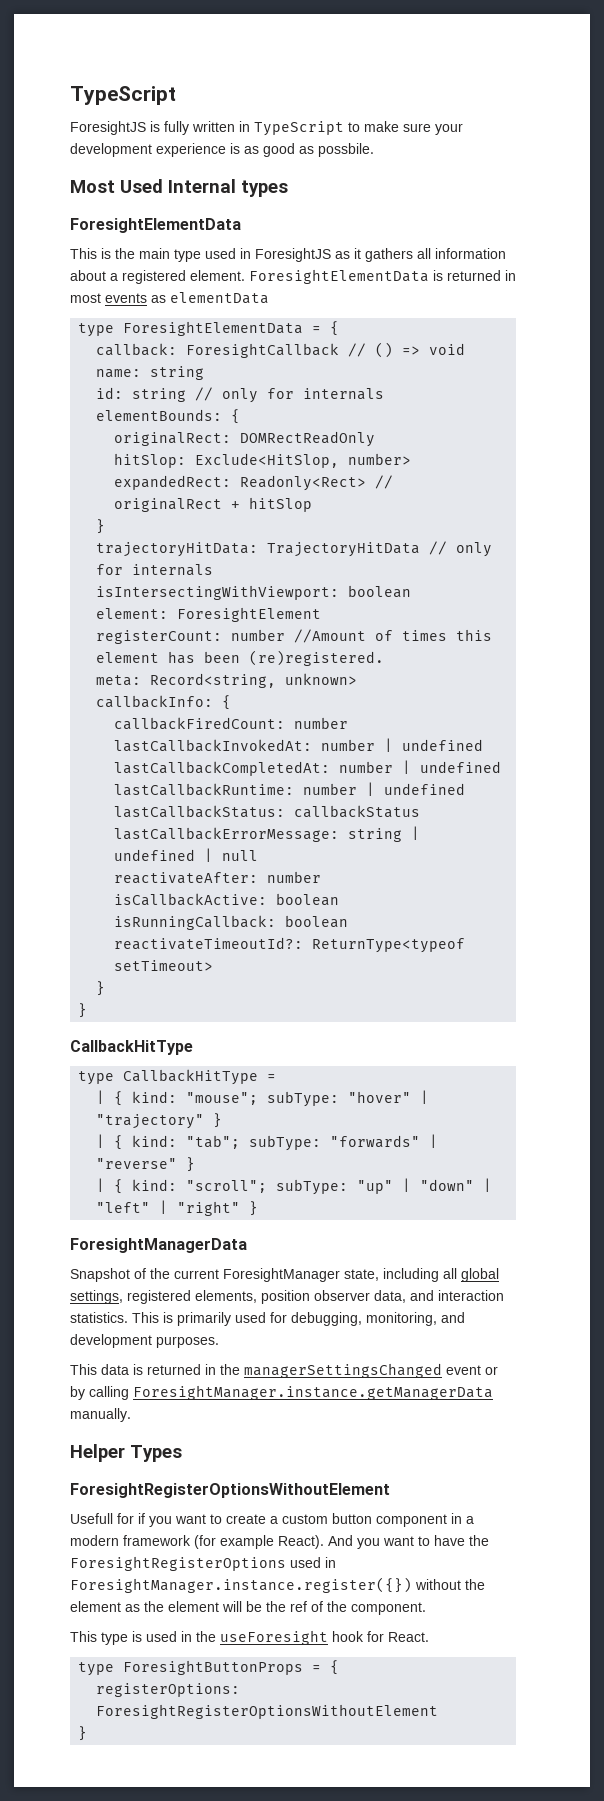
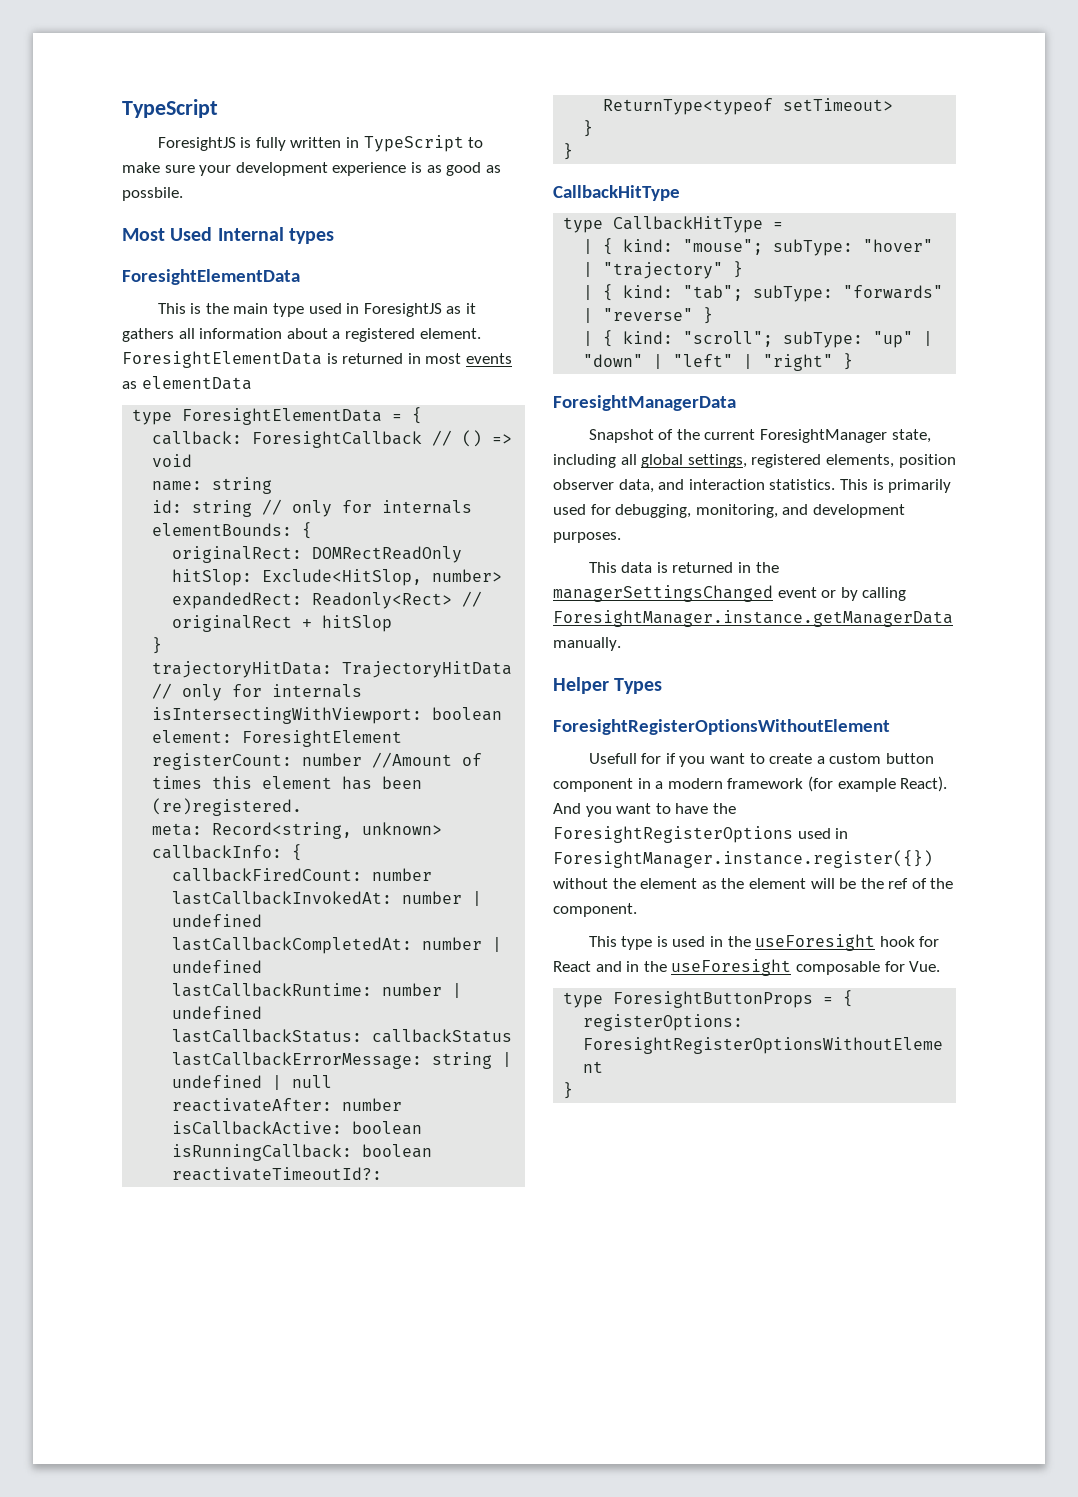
- This type is used in the useForesight hook for React.
+ This type is used in the useForesight hook for React and in the useForesight composable for Vue.

